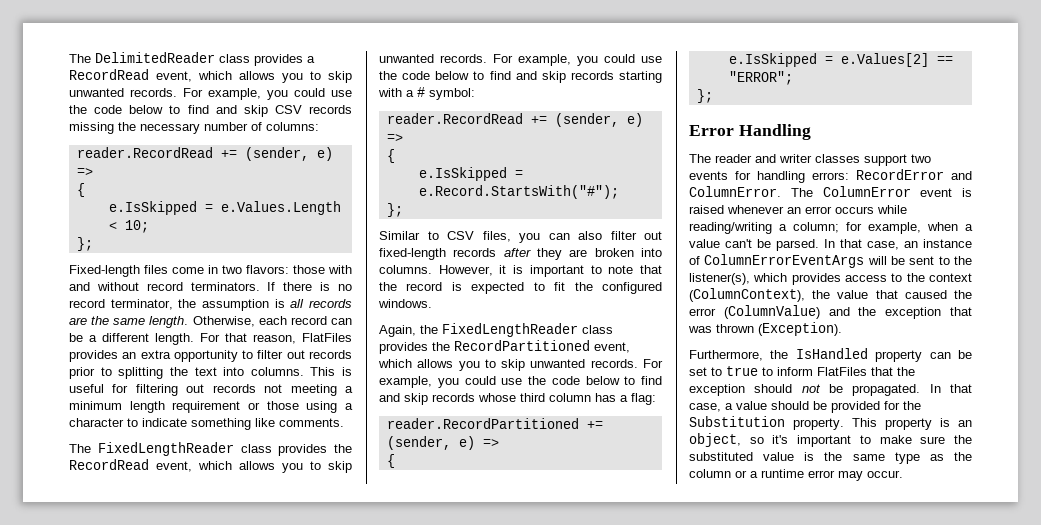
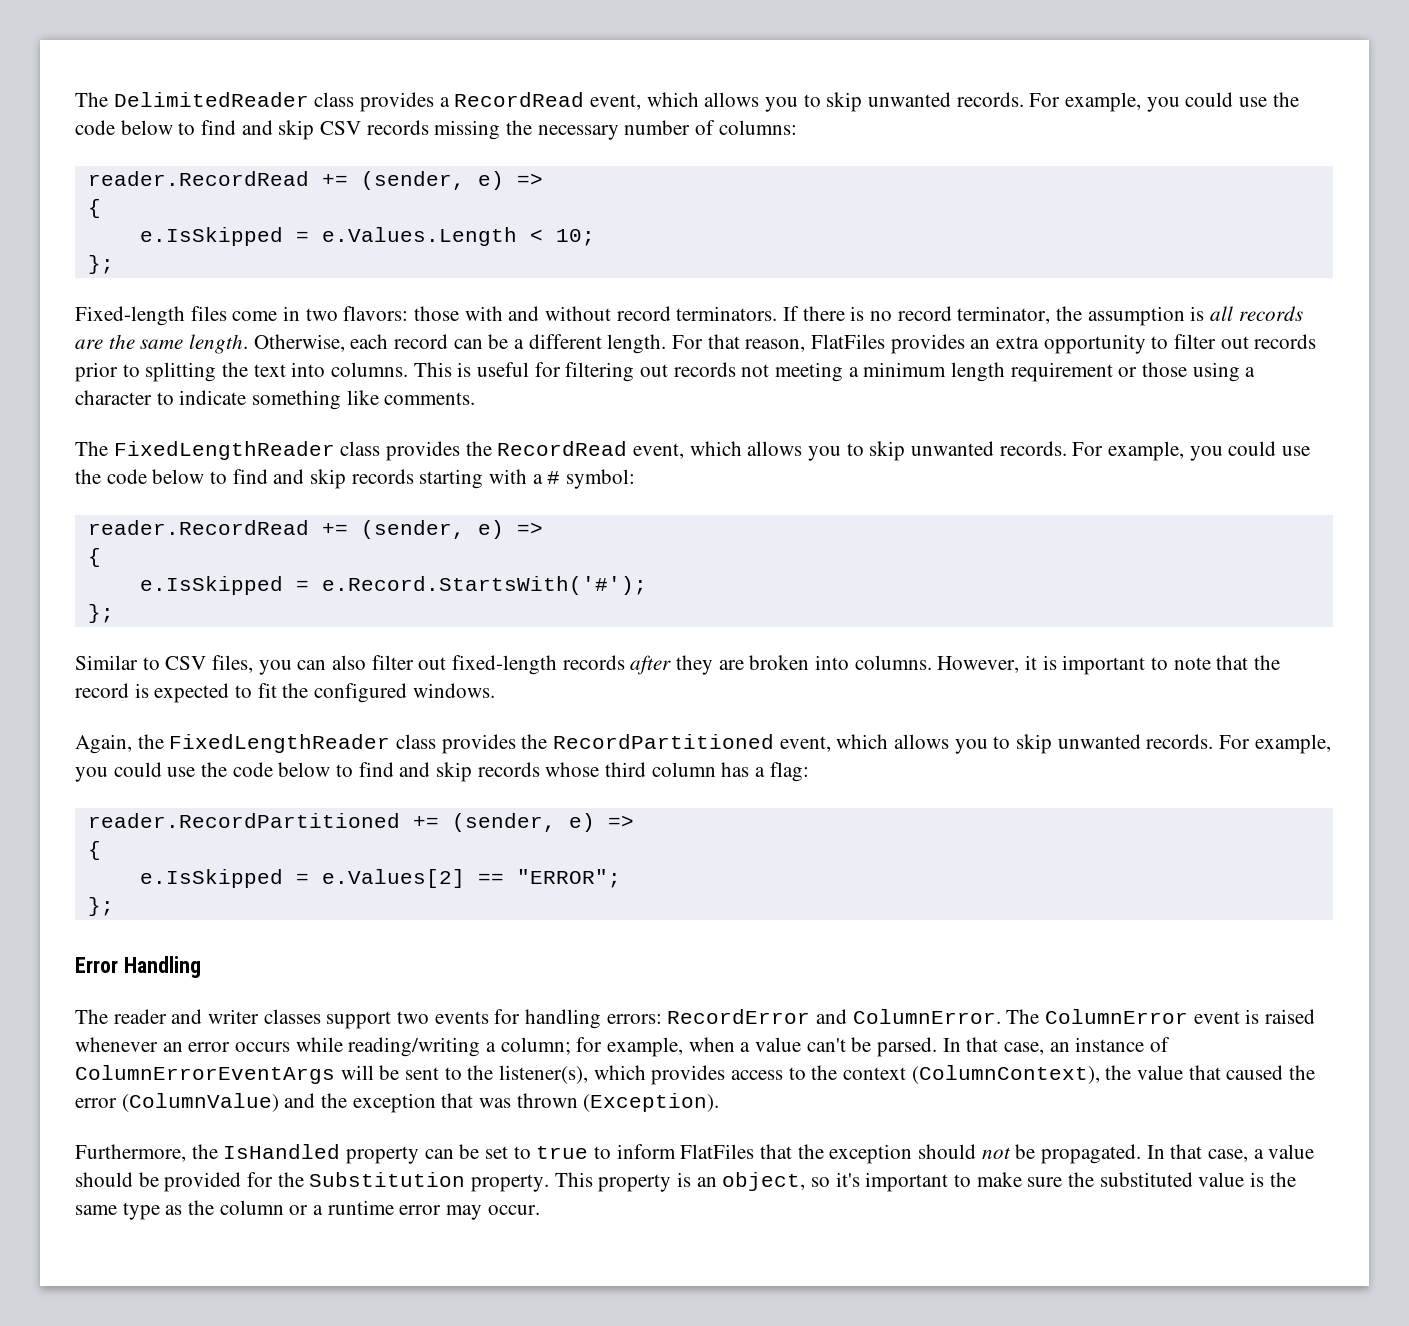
- e.IsSkipped = e.Record.StartsWith("#");
+ e.IsSkipped = e.Record.StartsWith('#');

